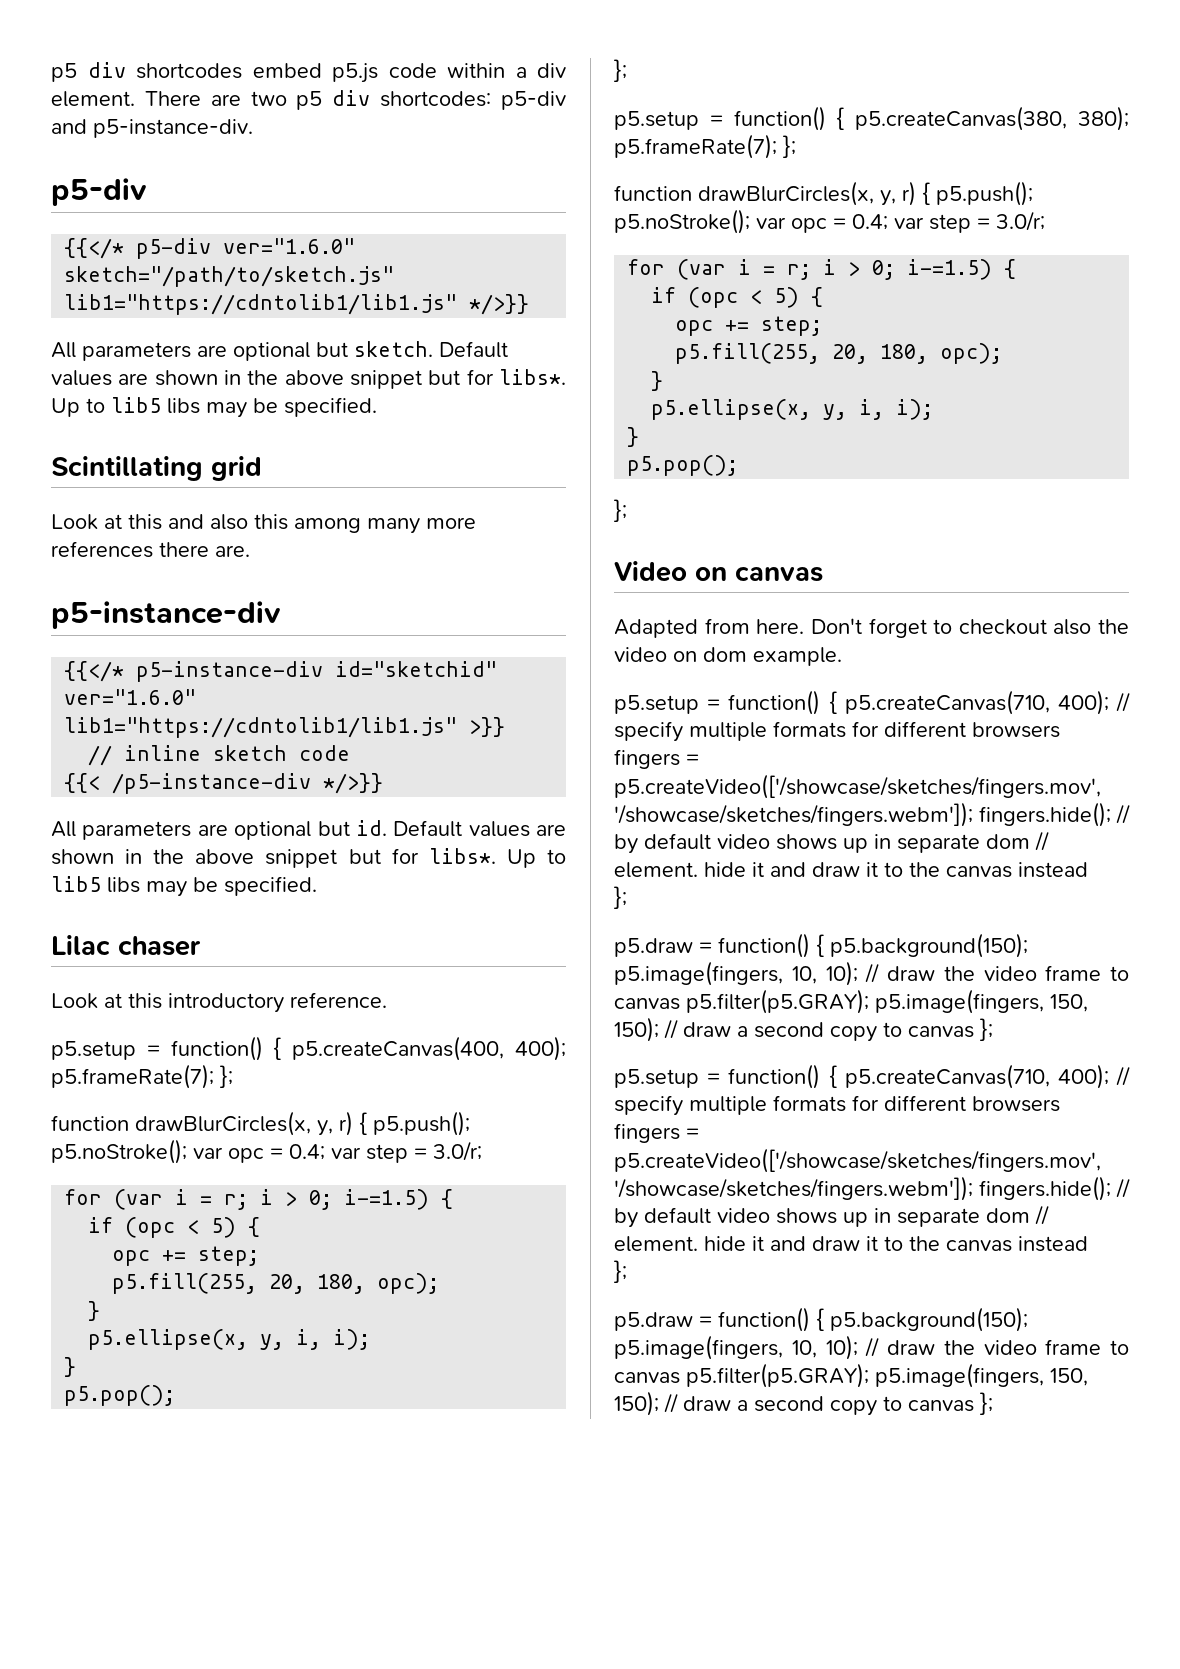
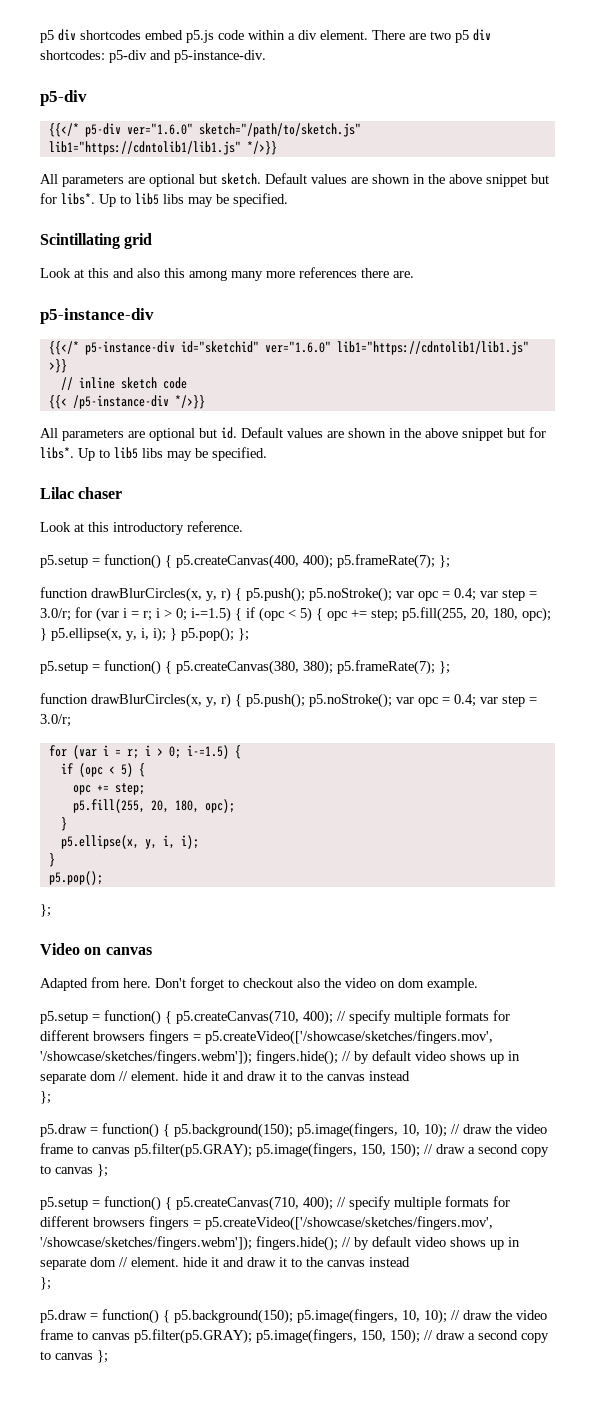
  p5.setup = function() { p5.createCanvas(400, 400); p5.frameRate(7); };
- function drawBlurCircles(x, y, r) { p5.push(); p5.noStroke(); var opc = 0.4; var step = 3.0/r;
- for (var i = r; i > 0; i-=1.5) {
- if (opc < 5) {
- opc += step;
- p5.fill(255, 20, 180, opc);
- }
- p5.ellipse(x, y, i, i);
- }
- p5.pop();
- };
+ function drawBlurCircles(x, y, r) { p5.push(); p5.noStroke(); var opc = 0.4; var step = 3.0/r; for (var i = r; i > 0; i-=1.5) { if (opc < 5) { opc += step; p5.fill(255, 20, 180, opc); } p5.ellipse(x, y, i, i); } p5.pop(); };

